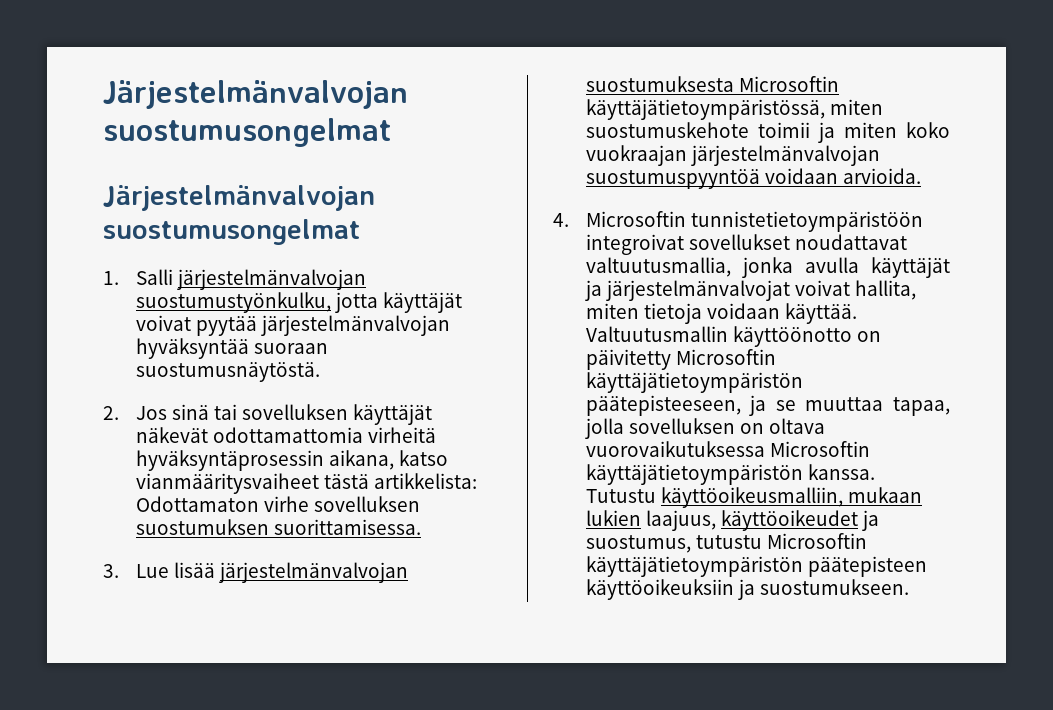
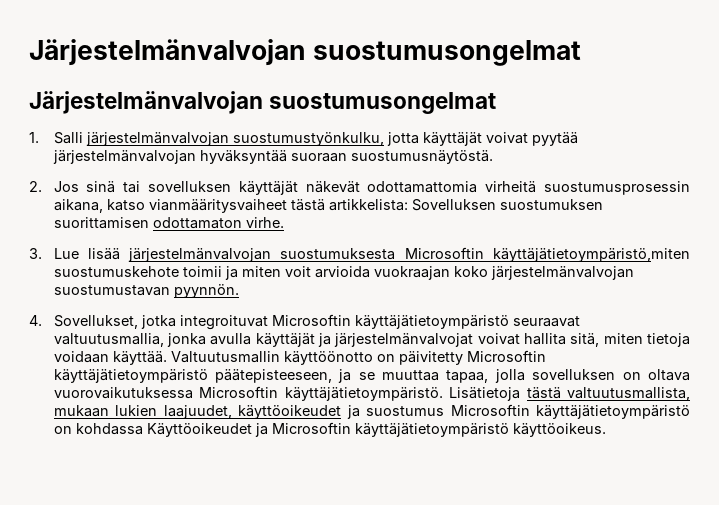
- 2. Jos sinä tai sovelluksen käyttäjät näkevät odottamattomia virheitä hyväksyntäprosessin aikana, katso vianmääritysvaiheet tästä artikkelista: Odottamaton virhe sovelluksen suostumuksen suorittamisessa.
+ 2. Jos sinä tai sovelluksen käyttäjät näkevät odottamattomia virheitä suostumusprosessin aikana, katso vianmääritysvaiheet tästä artikkelista: Sovelluksen suostumuksen suorittamisen odottamaton virhe.
- 3. Lue lisää järjestelmänvalvojan suostumuksesta Microsoftin käyttäjätietoympäristössä, miten suostumuskehote toimii ja miten koko vuokraajan järjestelmänvalvojan suostumuspyyntöä voidaan arvioida.
- 4. Microsoftin tunnistetietoympäristöön integroivat sovellukset noudattavat valtuutusmallia, jonka avulla käyttäjät ja järjestelmänvalvojat voivat hallita, miten tietoja voidaan käyttää.
+ 3. Lue lisää järjestelmänvalvojan suostumuksesta Microsoftin käyttäjätietoympäristö,miten suostumuskehote toimii ja miten voit arvioida vuokraajan koko järjestelmänvalvojan suostumustavan pyynnön.
+ 4. Sovellukset, jotka integroituvat Microsoftin käyttäjätietoympäristö seuraavat valtuutusmallia, jonka avulla käyttäjät ja järjestelmänvalvojat voivat hallita sitä, miten tietoja voidaan käyttää.
- Valtuutusmallin käyttöönotto on päivitetty Microsoftin käyttäjätietoympäristön päätepisteeseen, ja se muuttaa tapaa, jolla sovelluksen on oltava vuorovaikutuksessa Microsoftin käyttäjätietoympäristön kanssa. Tutustu käyttöoikeusmalliin, mukaan lukien laajuus, käyttöoikeudet ja suostumus, tutustu Microsoftin käyttäjätietoympäristön päätepisteen käyttöoikeuksiin ja suostumukseen.
+ Valtuutusmallin käyttöönotto on päivitetty Microsoftin käyttäjätietoympäristö päätepisteeseen, ja se muuttaa tapaa, jolla sovelluksen on oltava vuorovaikutuksessa Microsoftin käyttäjätietoympäristö. Lisätietoja tästä valtuutusmallista, mukaan lukien laajuudet, käyttöoikeudet ja suostumus Microsoftin käyttäjätietoympäristö on kohdassa Käyttöoikeudet ja Microsoftin käyttäjätietoympäristö käyttöoikeus.

